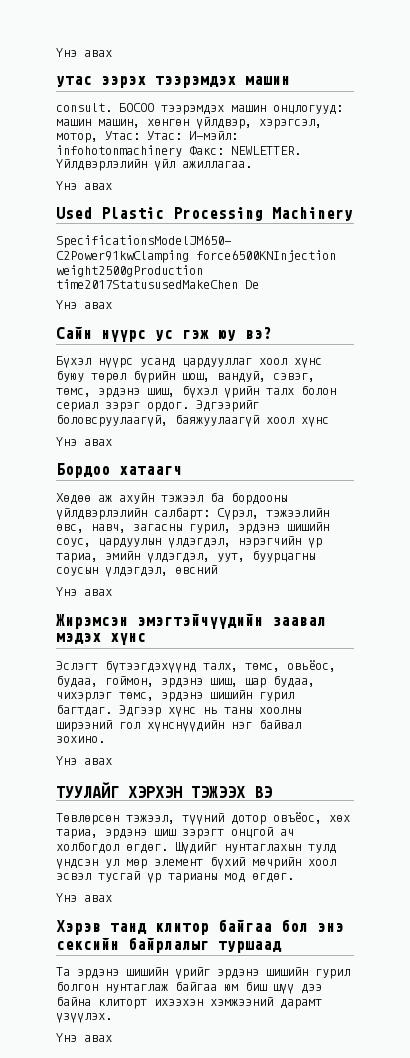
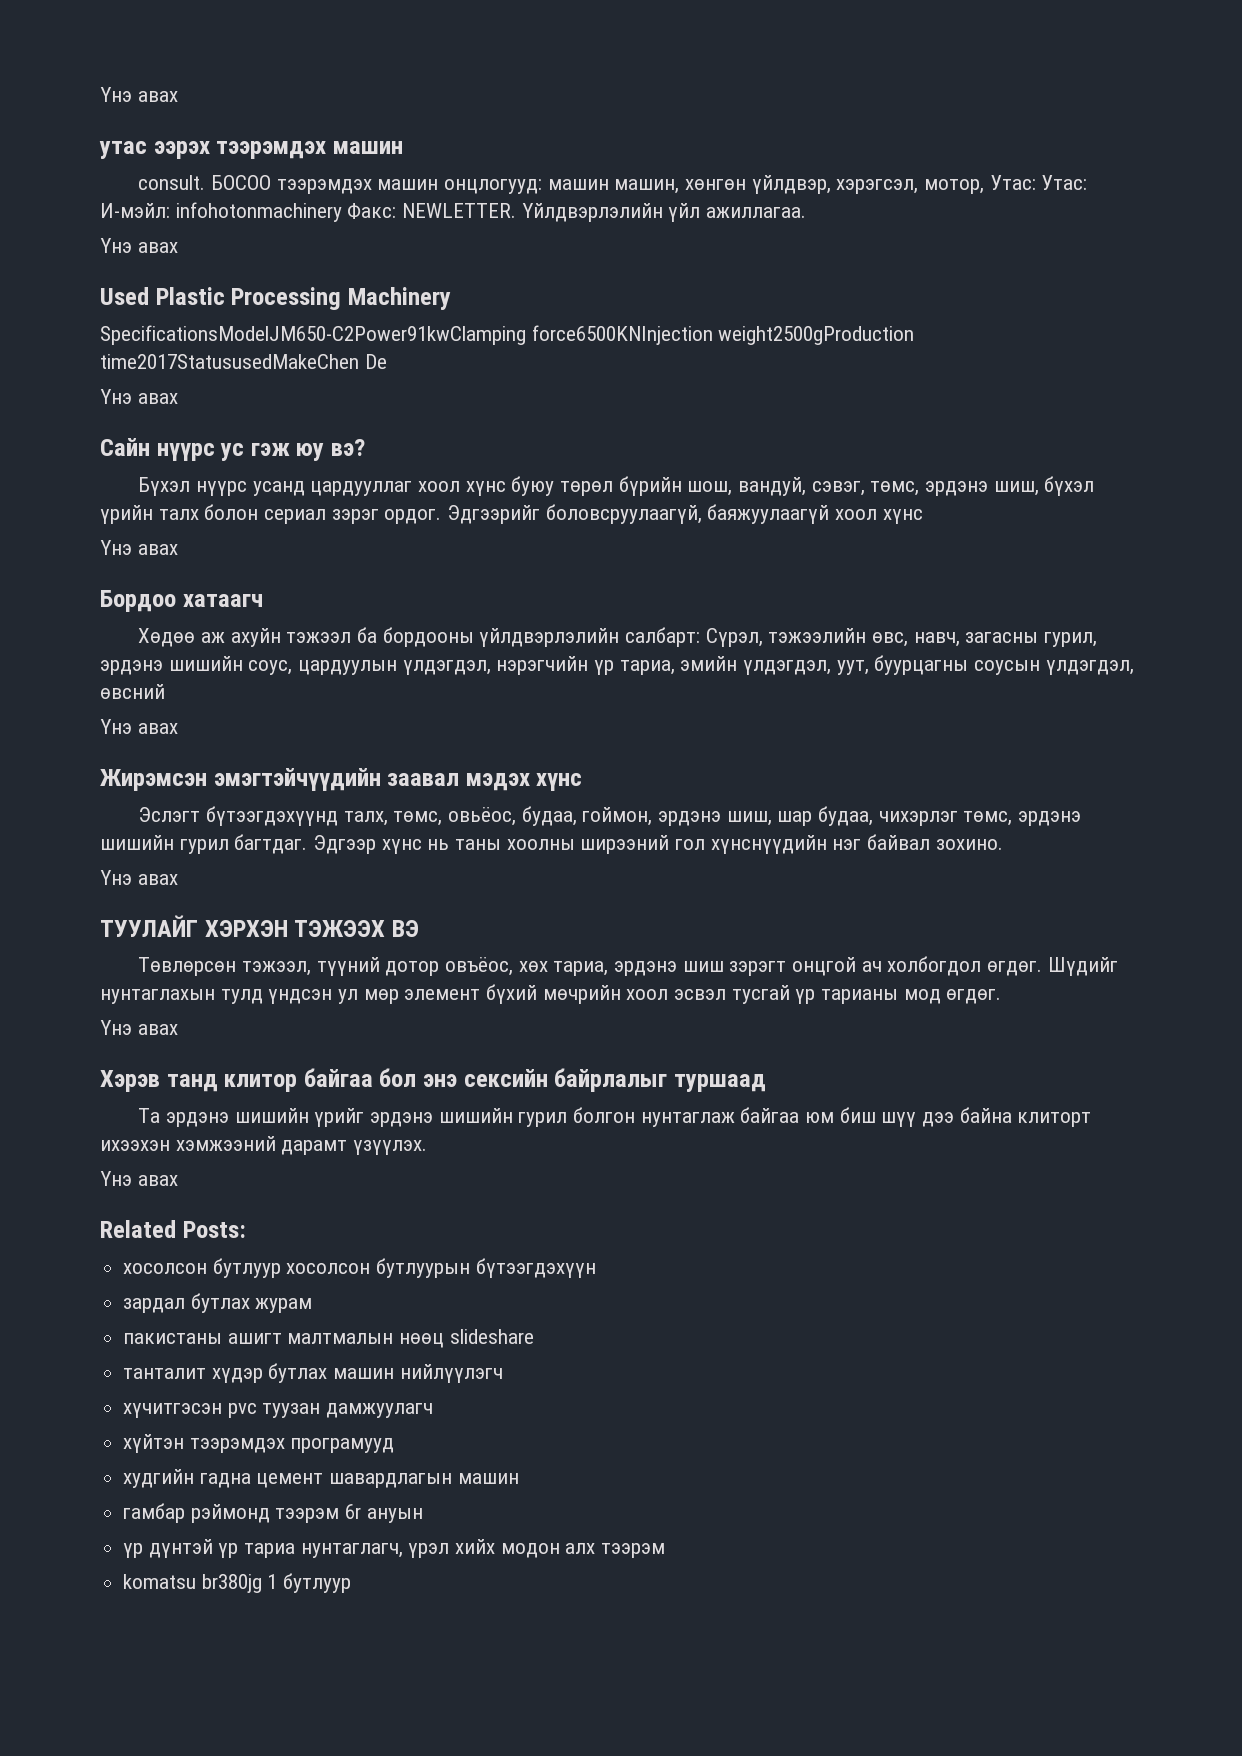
+ Related Posts:
+ хосолсон бутлуур хосолсон бутлуурын бүтээгдэхүүн
+ зардал бутлах журам
+ пакистаны ашигт малтмалын нөөц slideshare
+ танталит хүдэр бутлах машин нийлүүлэгч
+ хүчитгэсэн pvc туузан дамжуулагч
+ хүйтэн тээрэмдэх програмууд
+ худгийн гадна цемент шавардлагын машин
+ гамбар рэймонд тээрэм 6r ануын
+ үр дүнтэй үр тариа нунтаглагч, үрэл хийх модон алх тээрэм
+ komatsu br380jg 1 бутлуур

